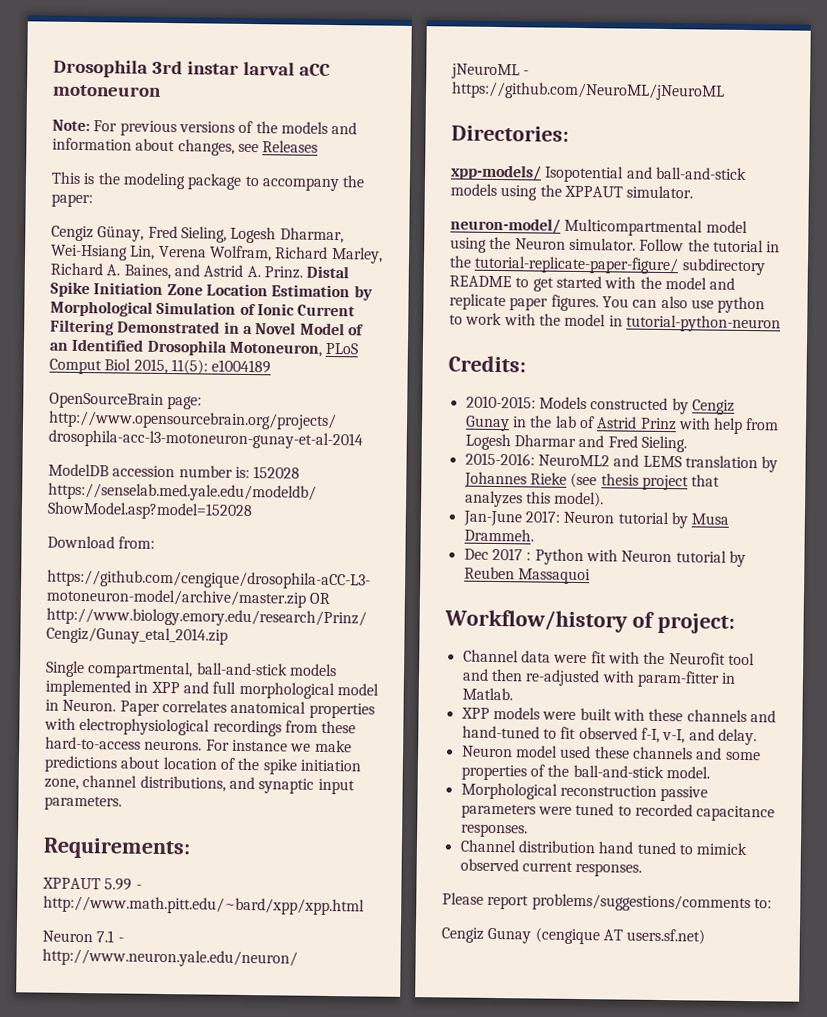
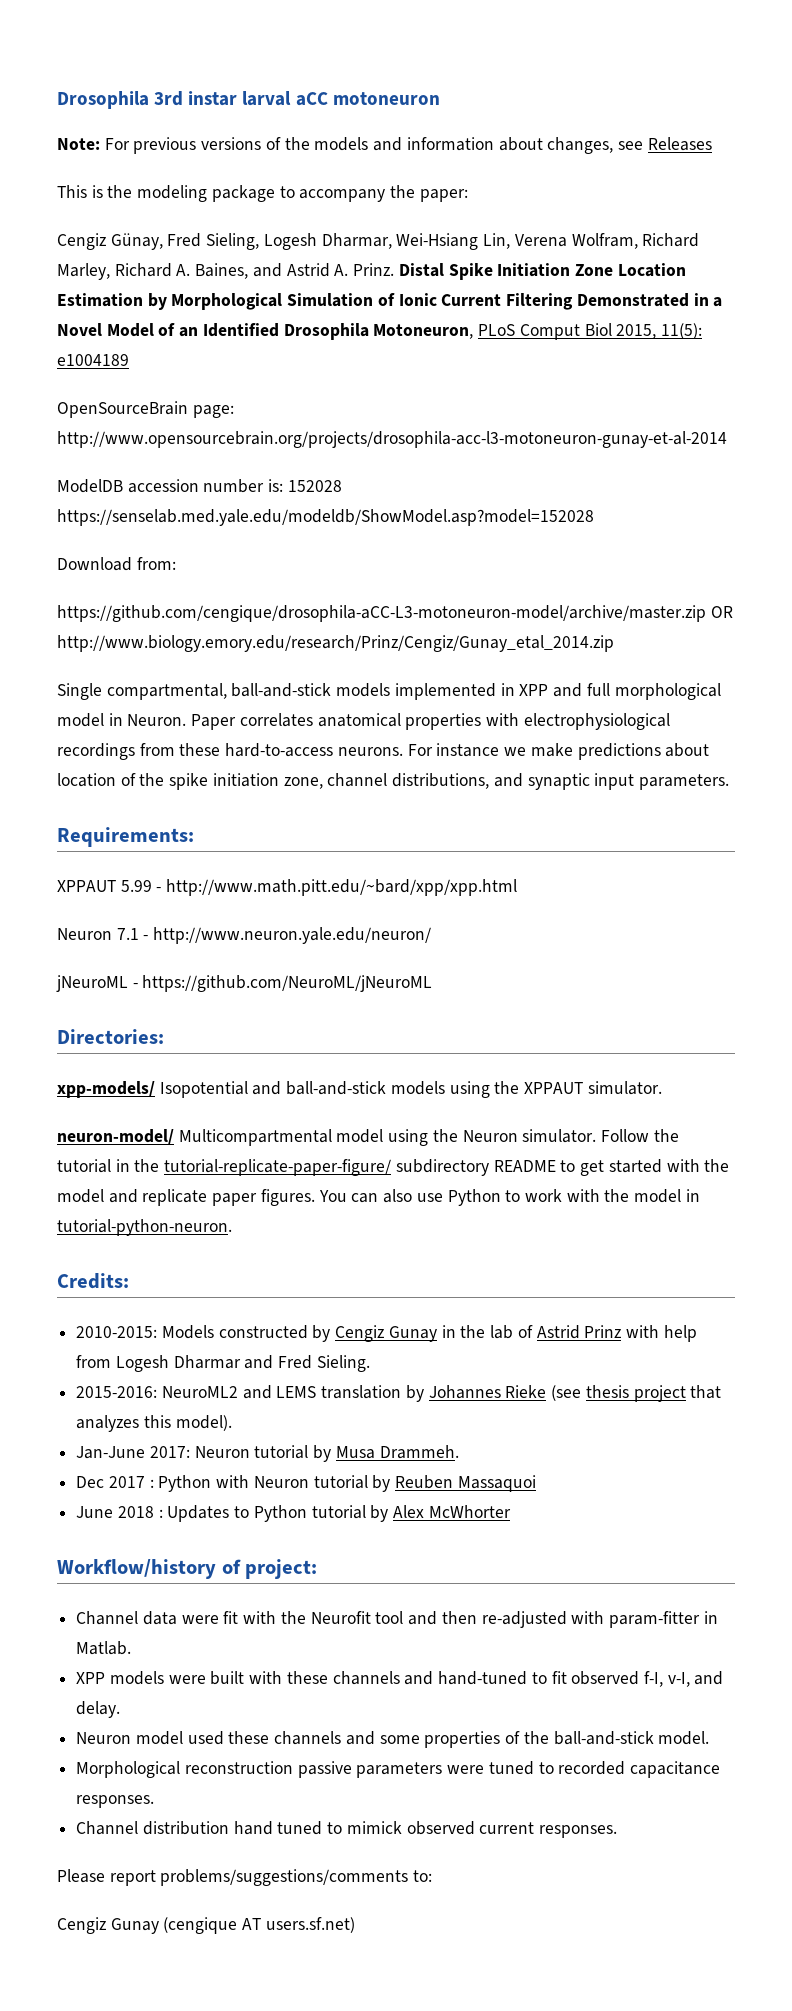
- You can also use python to work with the model in tutorial-python-neuron
+ You can also use Python to work with the model in tutorial-python-neuron.
+ June 2018 : Updates to Python tutorial by Alex McWhorter

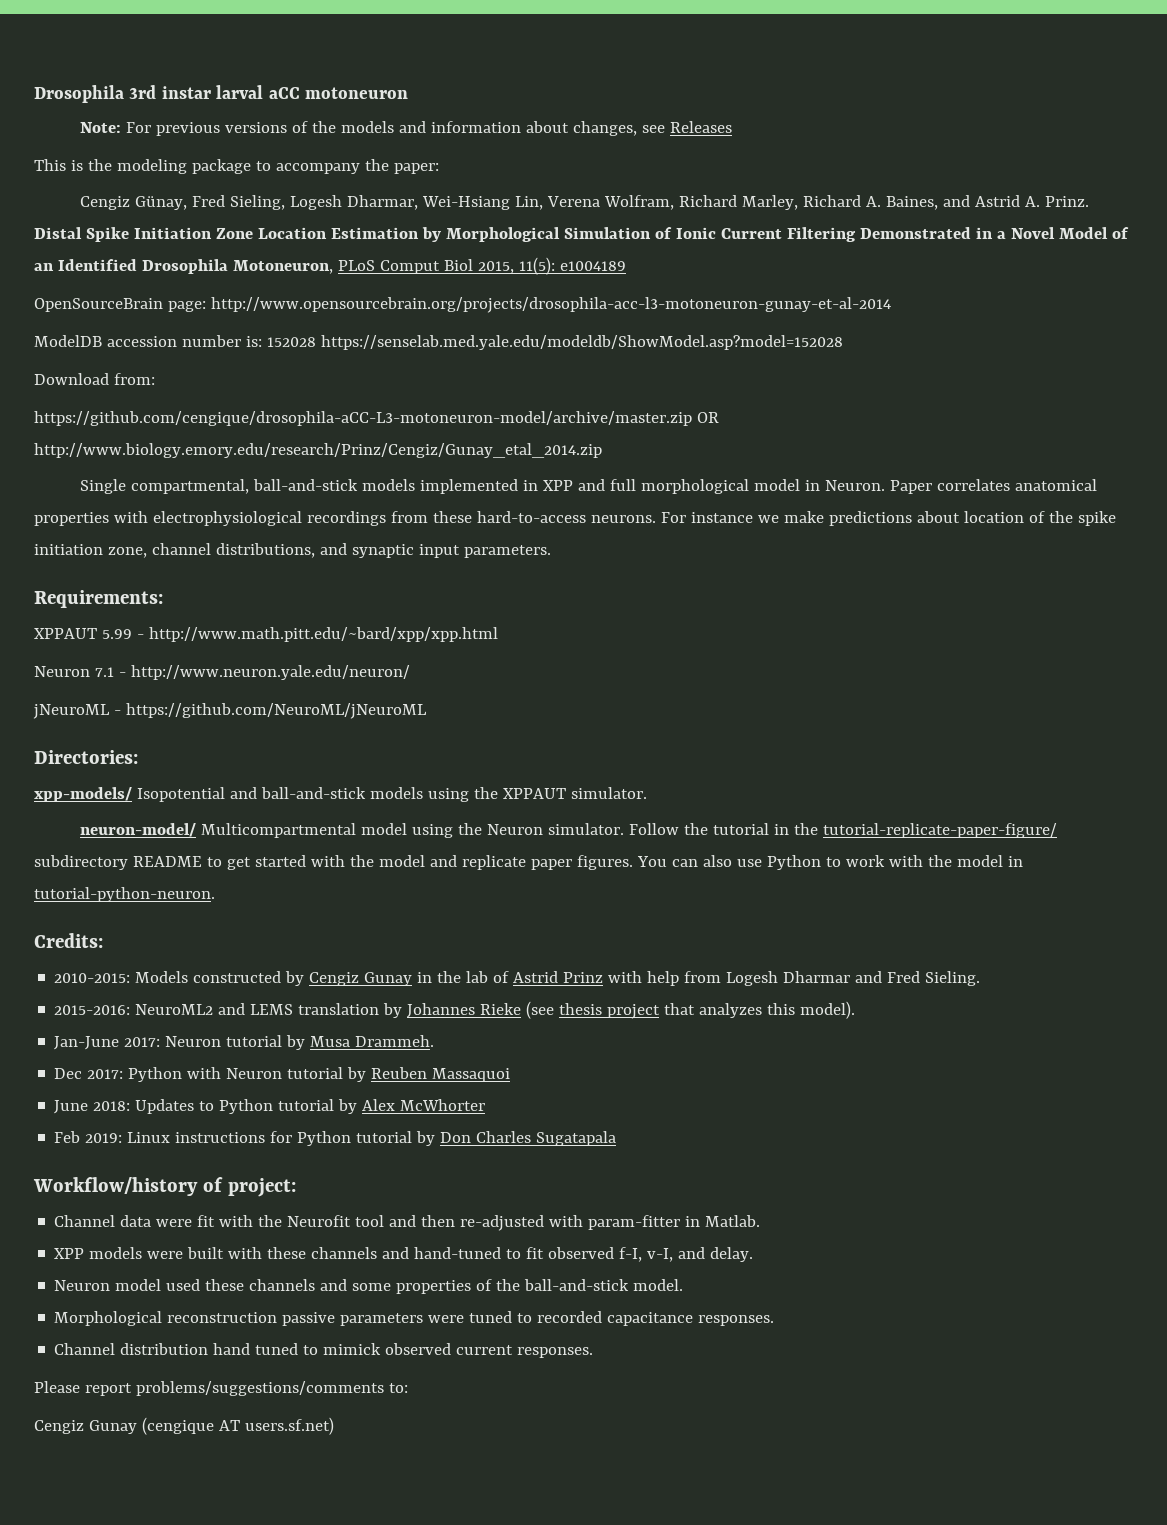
- Dec 2017 : Python with Neuron tutorial by Reuben Massaquoi
+ Dec 2017: Python with Neuron tutorial by Reuben Massaquoi
- June 2018 : Updates to Python tutorial by Alex McWhorter
+ June 2018: Updates to Python tutorial by Alex McWhorter
+ Feb 2019: Linux instructions for Python tutorial by Don Charles Sugatapala

